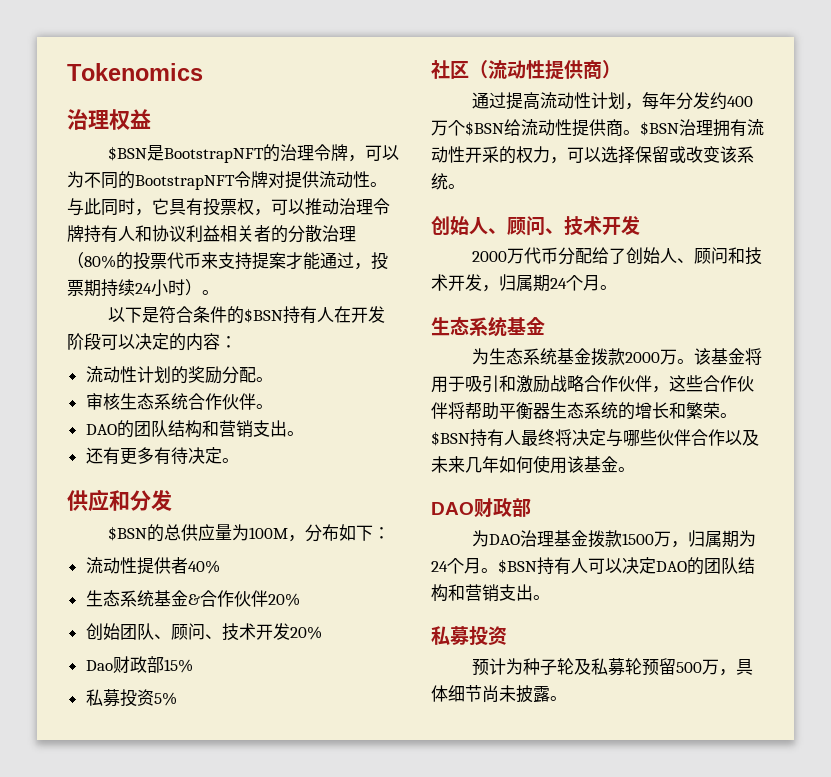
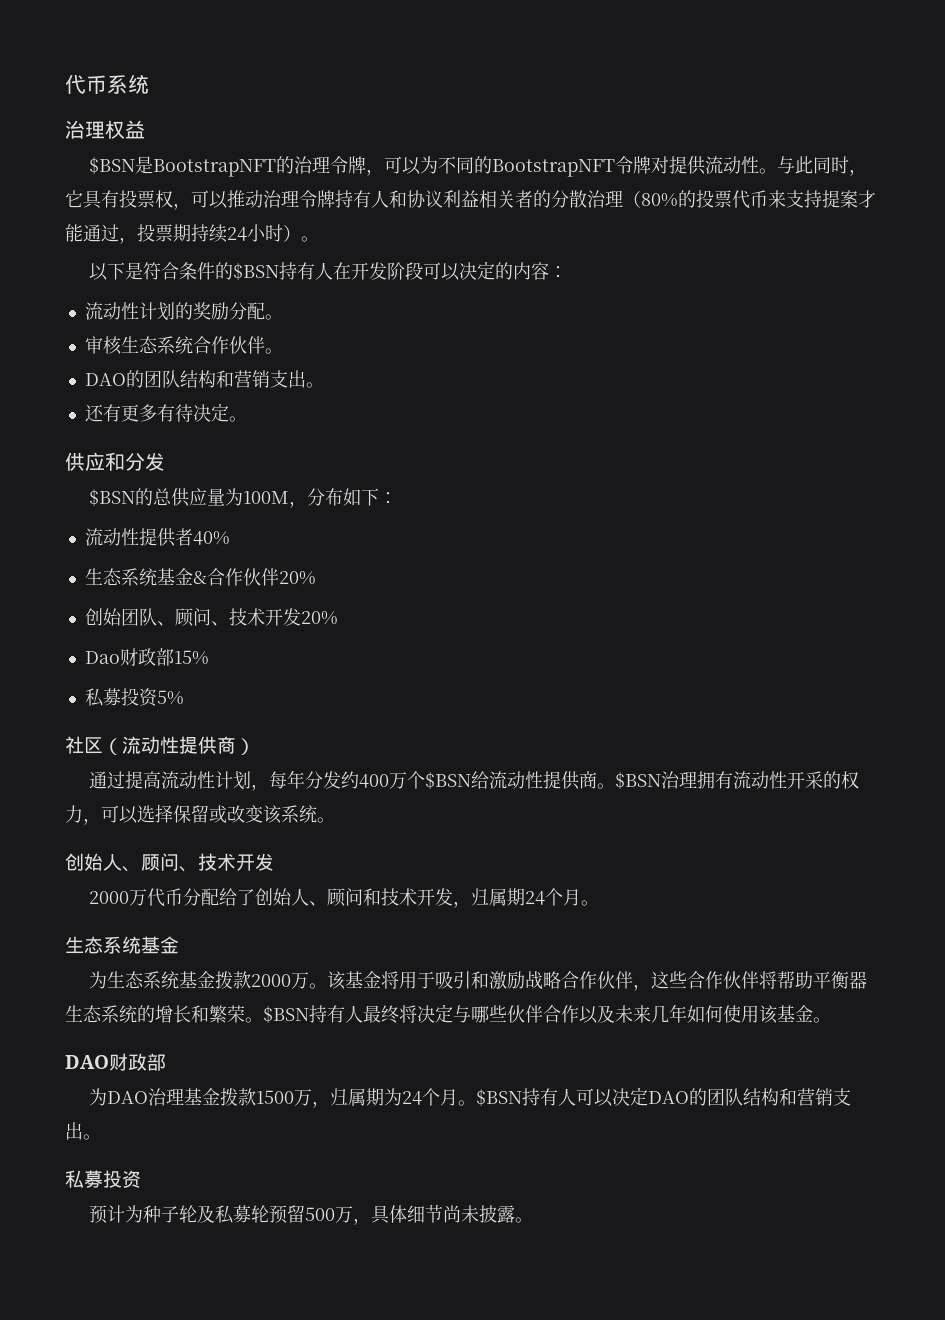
- Tokenomics
+ 代币系统

